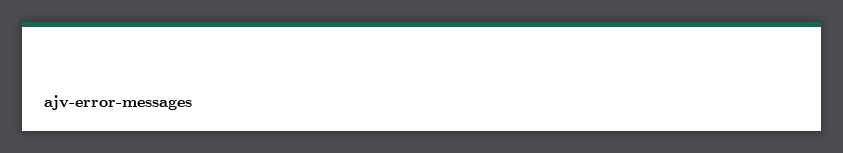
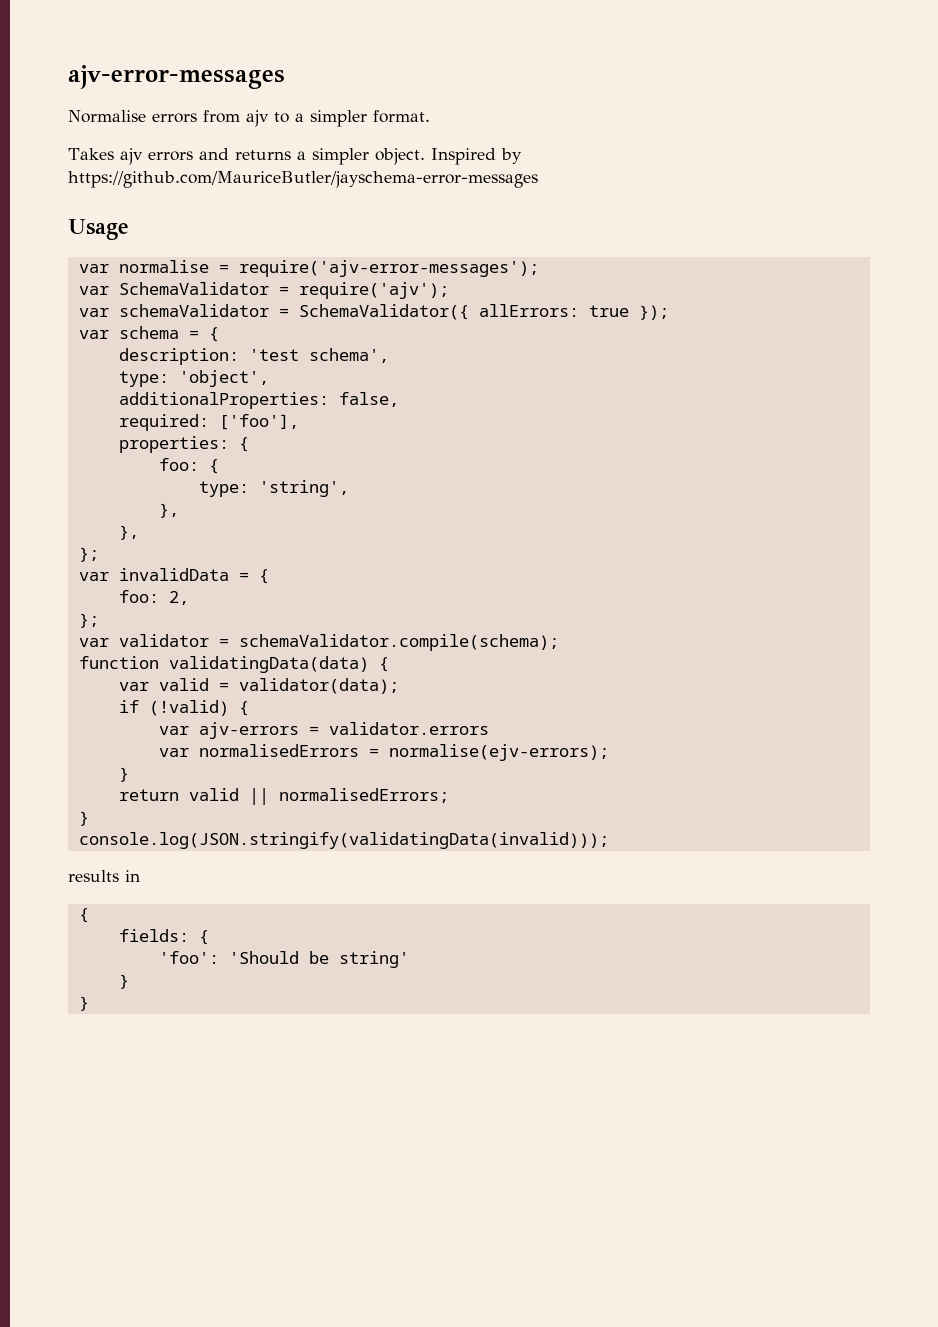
+ Normalise errors from ajv to a simpler format.
+ Takes ajv errors and returns a simpler object. Inspired by https://github.com/MauriceButler/jayschema-error-messages
+ Usage
+ var normalise = require('ajv-error-messages');
+ var SchemaValidator = require('ajv');
+ var schemaValidator = SchemaValidator({ allErrors: true });
+ var schema = {
+ description: 'test schema',
+ type: 'object',
+ additionalProperties: false,
+ required: ['foo'],
+ properties: {
+ foo: {
+ type: 'string',
+ },
+ },
+ };
+ var invalidData = {
+ foo: 2,
+ };
+ var validator = schemaValidator.compile(schema);
+ function validatingData(data) {
+ var valid = validator(data);
+ if (!valid) {
+ var ajv-errors = validator.errors
+ var normalisedErrors = normalise(ejv-errors);
+ }
+ return valid || normalisedErrors;
+ }
+ console.log(JSON.stringify(validatingData(invalid)));
+ results in
+ {
+ fields: {
+ 'foo': 'Should be string'
+ }
+ }

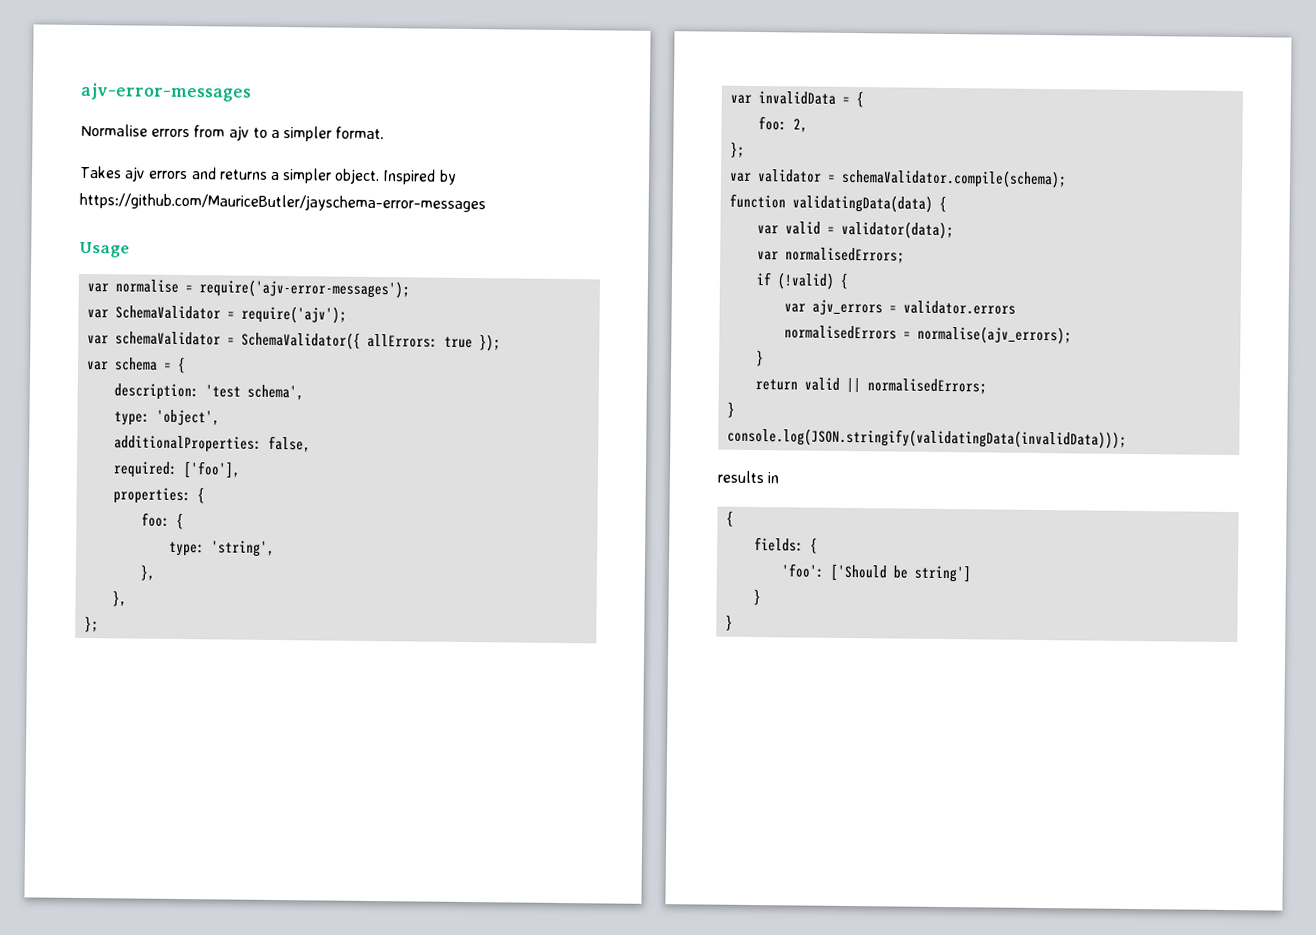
+ var normalisedErrors;
- var ajv-errors = validator.errors
+ var ajv_errors = validator.errors
- var normalisedErrors = normalise(ejv-errors);
+ normalisedErrors = normalise(ajv_errors);
- console.log(JSON.stringify(validatingData(invalid)));
+ console.log(JSON.stringify(validatingData(invalidData)));
- 'foo': 'Should be string'
+ 'foo': ['Should be string']

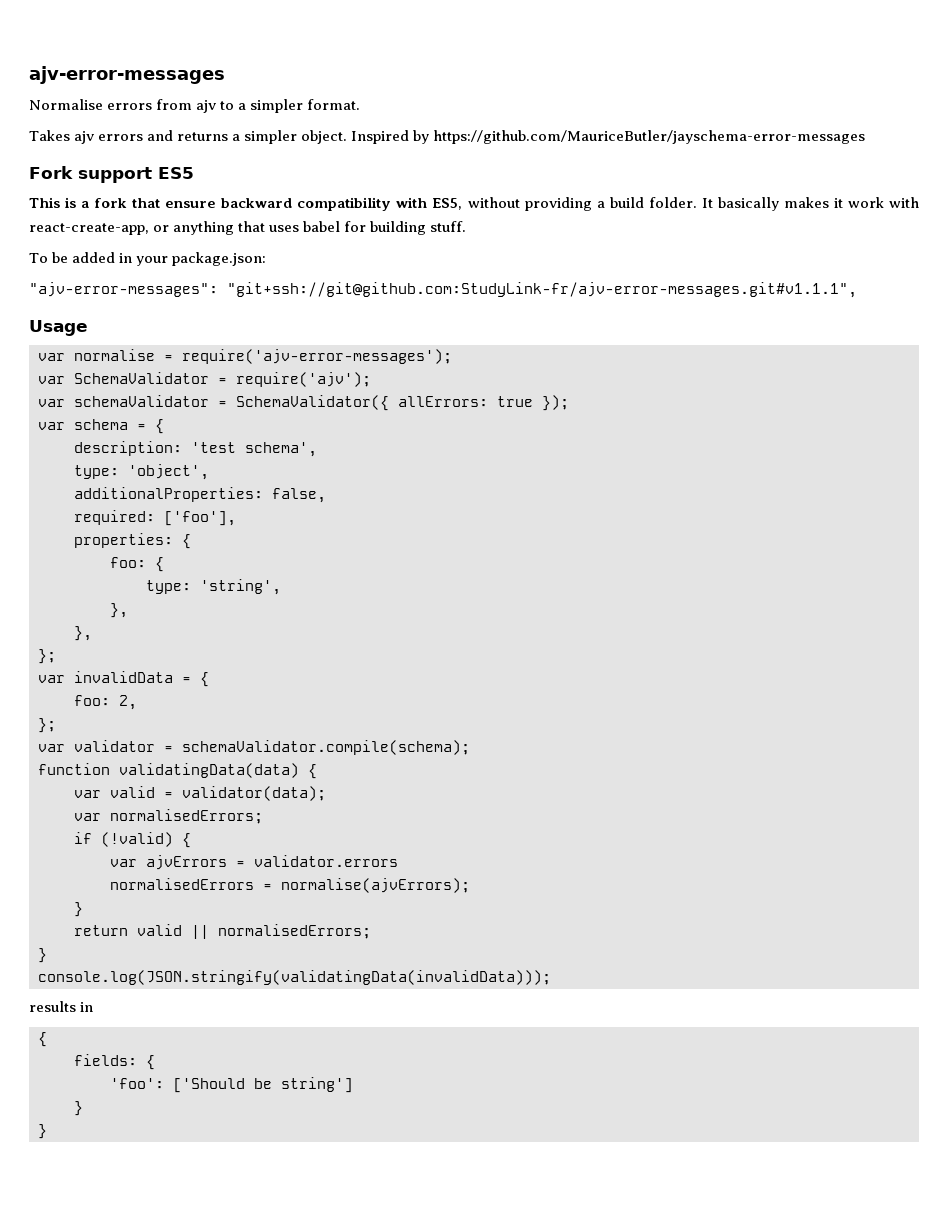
+ Fork support ES5
+ This is a fork that ensure backward compatibility with ES5, without providing a build folder. It basically makes it work with react-create-app, or anything that uses babel for building stuff.
+ To be added in your package.json:
+ "ajv-error-messages": "git+ssh://git@github.com:StudyLink-fr/ajv-error-messages.git#v1.1.1",
- var ajv_errors = validator.errors
+ var ajvErrors = validator.errors
- normalisedErrors = normalise(ajv_errors);
+ normalisedErrors = normalise(ajvErrors);

